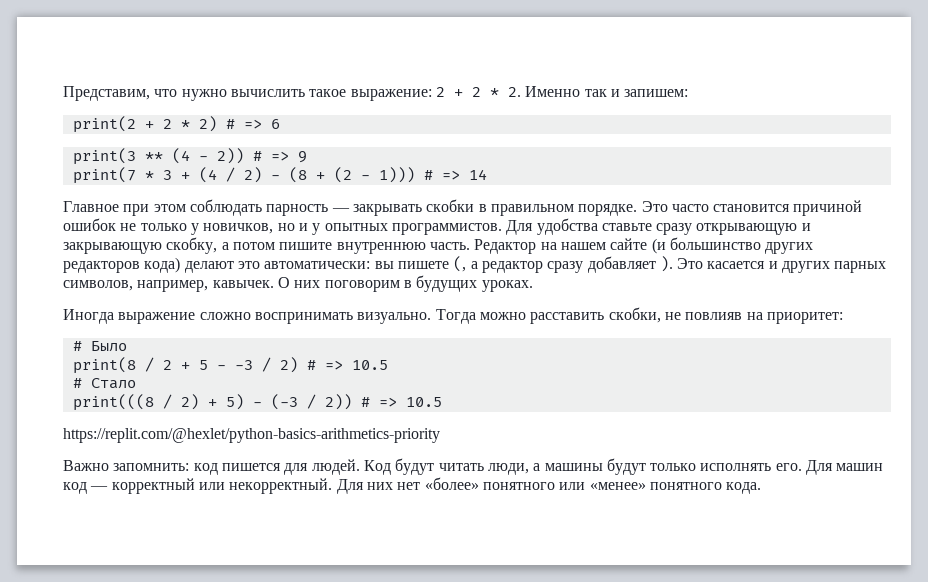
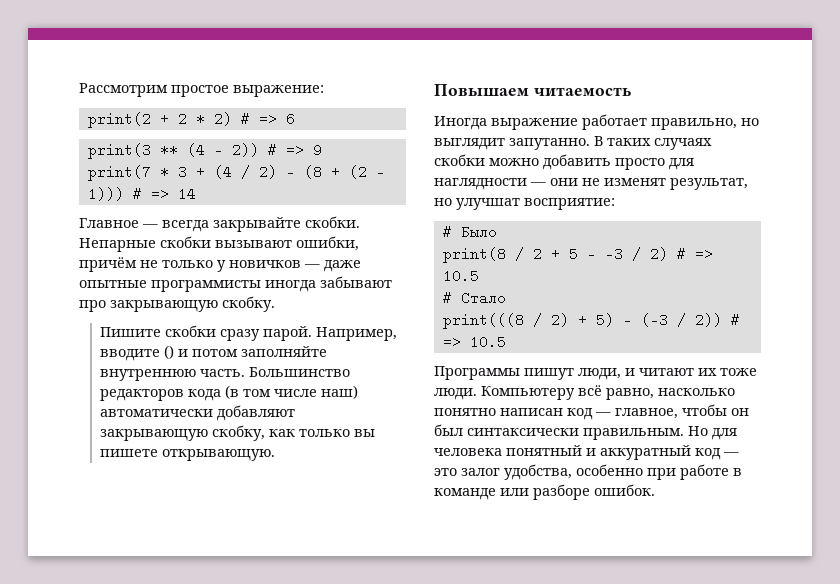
- Представим, что нужно вычислить такое выражение: 2 + 2 * 2. Именно так и запишем:
+ Рассмотрим простое выражение:
- Главное при этом соблюдать парность — закрывать скобки в правильном порядке. Это часто становится причиной ошибок не только у новичков, но и у опытных программистов. Для удобства ставьте сразу открывающую и закрывающую скобку, а потом пишите внутреннюю часть. Редактор на нашем сайте (и большинство других редакторов кода) делают это автоматически: вы пишете (, а редактор сразу добавляет ). Это касается и других парных символов, например, кавычек. О них поговорим в будущих уроках.
- Иногда выражение сложно воспринимать визуально. Тогда можно расставить скобки, не повлияв на приоритет:
+ Главное — всегда закрывайте скобки. Непарные скобки вызывают ошибки, причём не только у новичков — даже опытные программисты иногда забывают про закрывающую скобку.
+ Пишите скобки сразу парой. Например, вводите () и потом заполняйте внутреннюю часть. Большинство редакторов кода (в том числе наш) автоматически добавляют закрывающую скобку, как только вы пишете открывающую.
+ Повышаем читаемость
+ Иногда выражение работает правильно, но выглядит запутанно. В таких случаях скобки можно добавить просто для наглядности — они не изменят результат, но улучшат восприятие:
- https://replit.com/@hexlet/python-basics-arithmetics-priority
- Важно запомнить: код пишется для людей. Код будут читать люди, а машины будут только исполнять его. Для машин код — корректный или некорректный. Для них нет «более» понятного или «менее» понятного кода.
+ Программы пишут люди, и читают их тоже люди. Компьютеру всё равно, насколько понятно написан код — главное, чтобы он был синтаксически правильным. Но для человека понятный и аккуратный код — это залог удобства, особенно при работе в команде или разборе ошибок.

